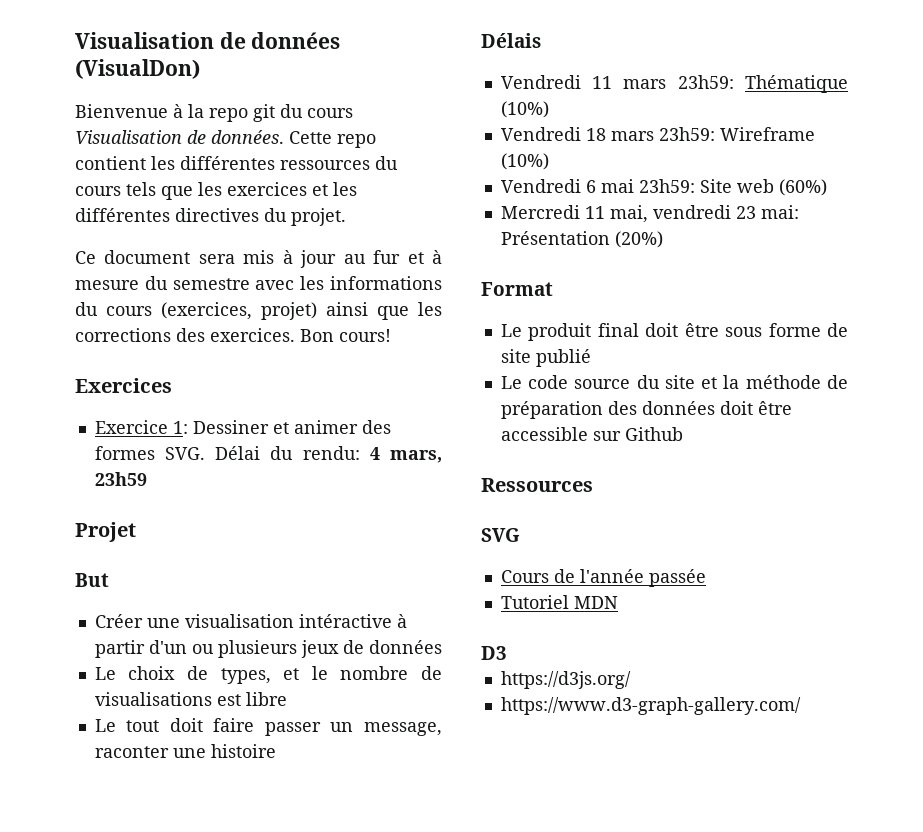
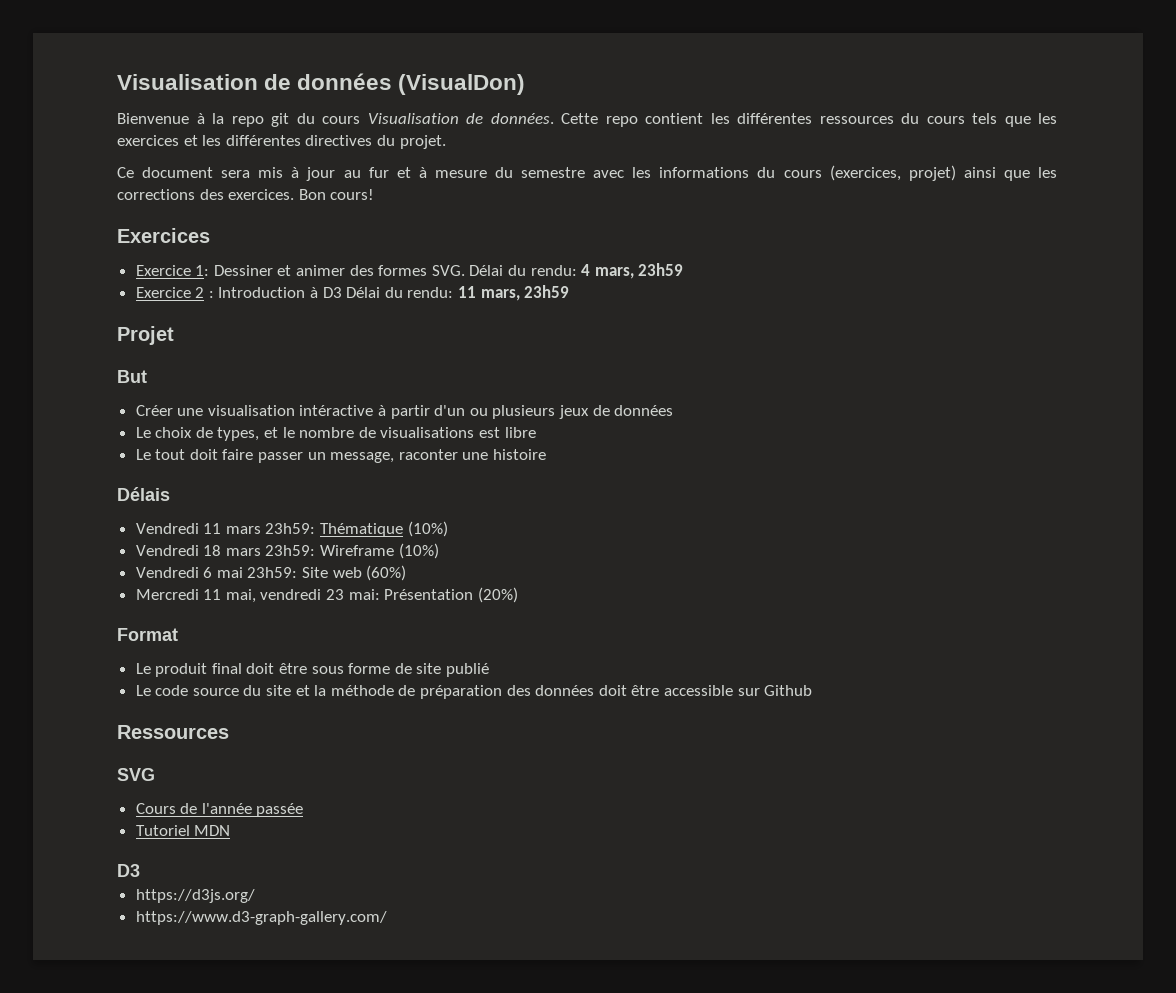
+ Exercice 2 : Introduction à D3 Délai du rendu: 11 mars, 23h59

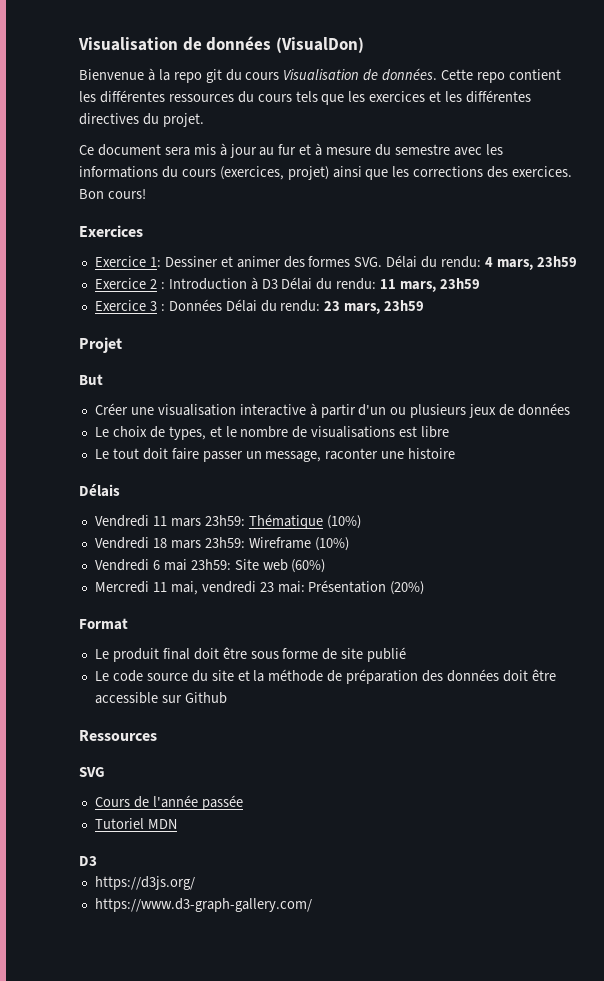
+ Exercice 3 : Données Délai du rendu: 23 mars, 23h59
- Créer une visualisation intéractive à partir d'un ou plusieurs jeux de données
+ Créer une visualisation interactive à partir d'un ou plusieurs jeux de données

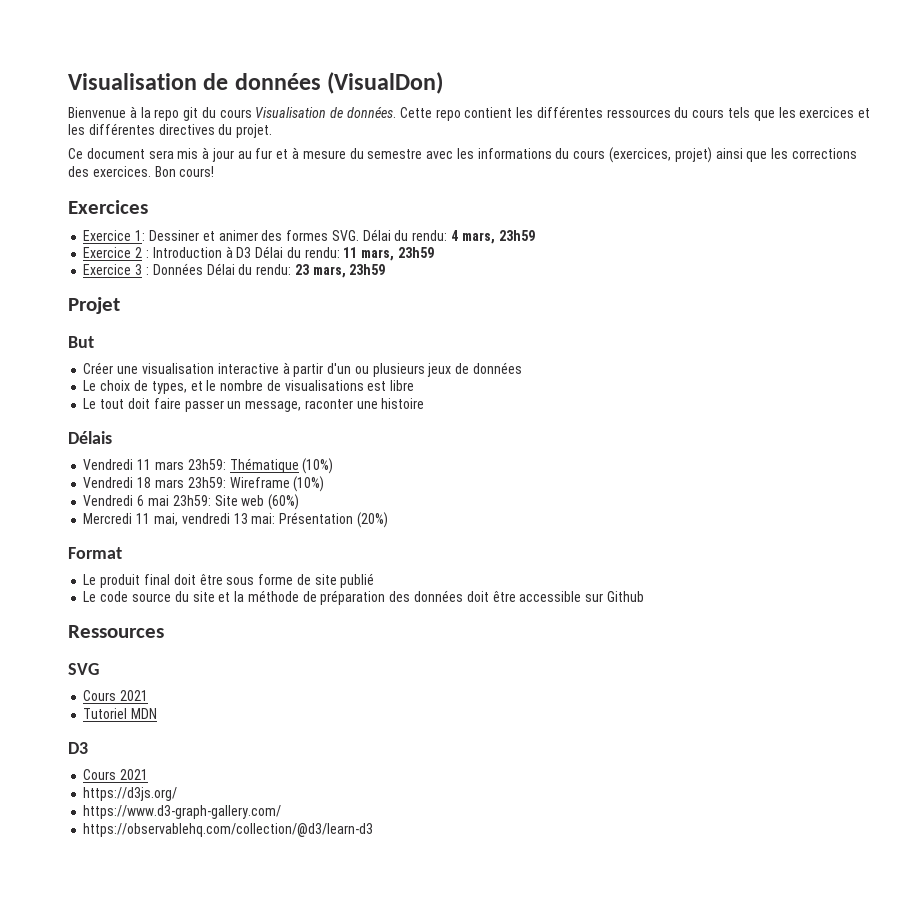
- Mercredi 11 mai, vendredi 23 mai: Présentation (20%)
+ Mercredi 11 mai, vendredi 13 mai: Présentation (20%)
  SVG
- Cours de l'année passée
+ Cours 2021
  Tutoriel MDN
  D3
+ Cours 2021
+ https://observablehq.com/collection/@d3/learn-d3

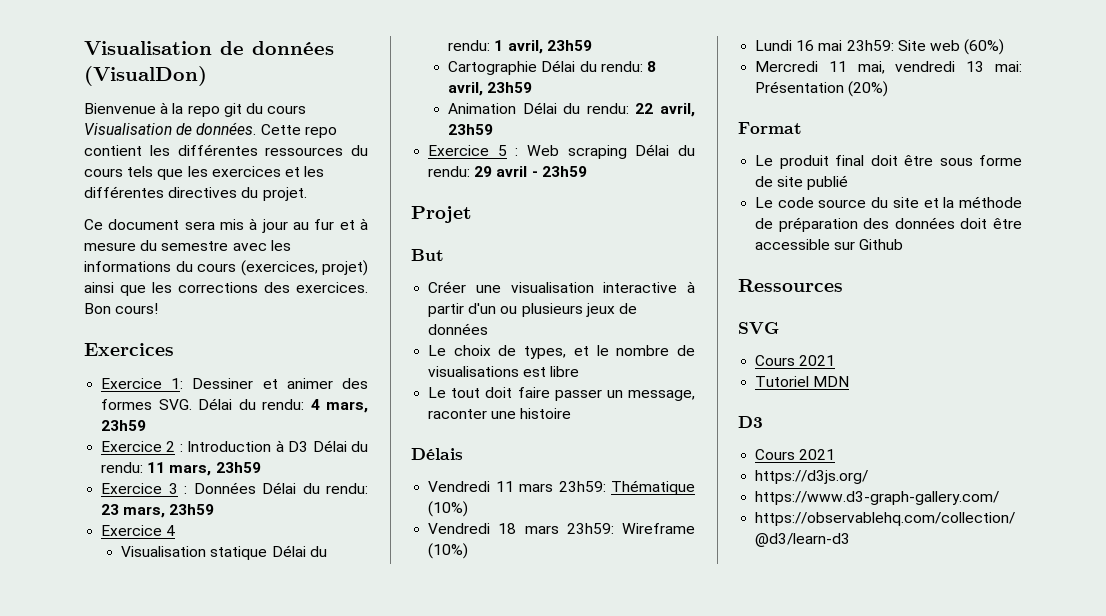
+ Exercice 4
+ Visualisation statique Délai du rendu: 1 avril, 23h59
+ Cartographie Délai du rendu: 8 avril, 23h59
+ Animation Délai du rendu: 22 avril, 23h59
+ Exercice 5 : Web scraping Délai du rendu: 29 avril - 23h59
- Vendredi 6 mai 23h59: Site web (60%)
+ Lundi 16 mai 23h59: Site web (60%)

